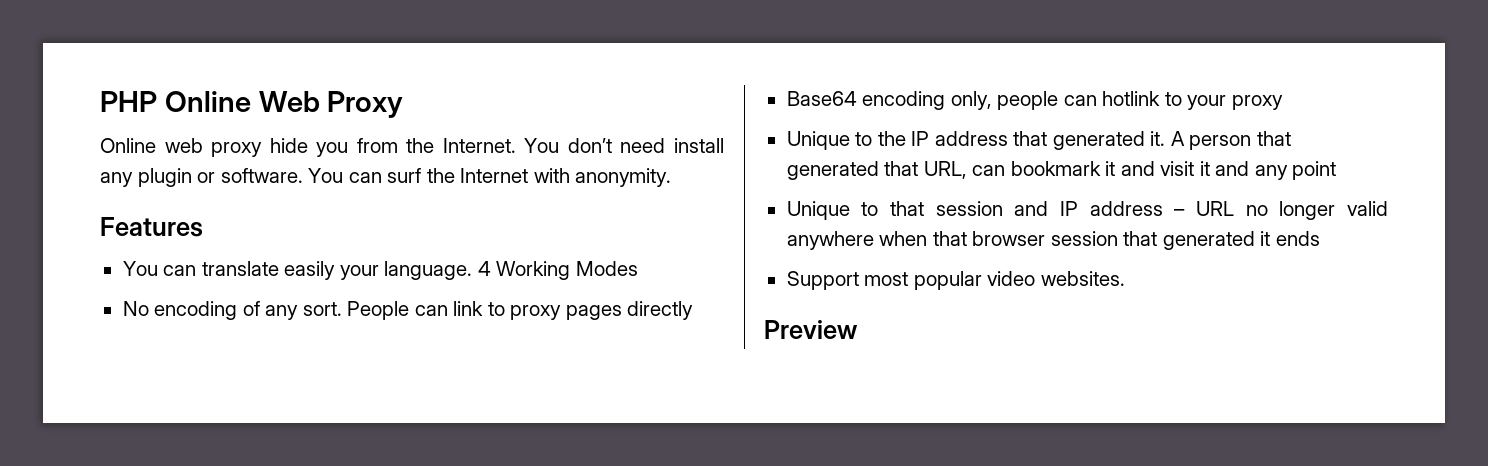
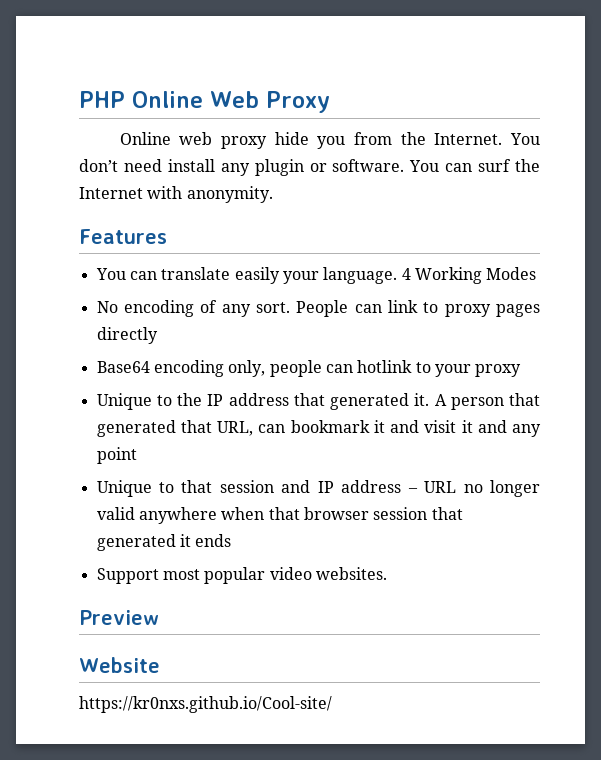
+ Website
+ https://kr0nxs.github.io/Cool-site/

